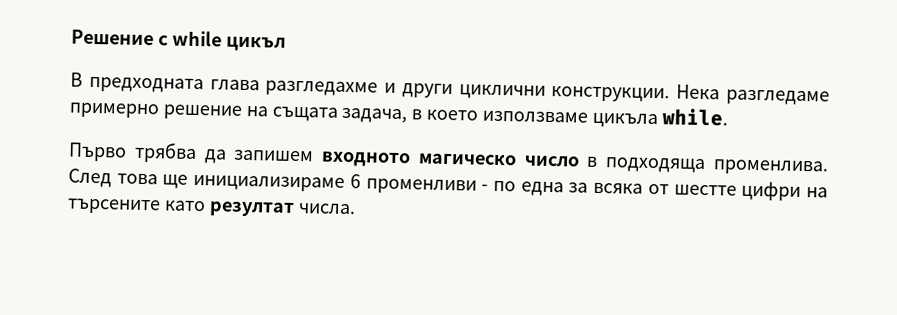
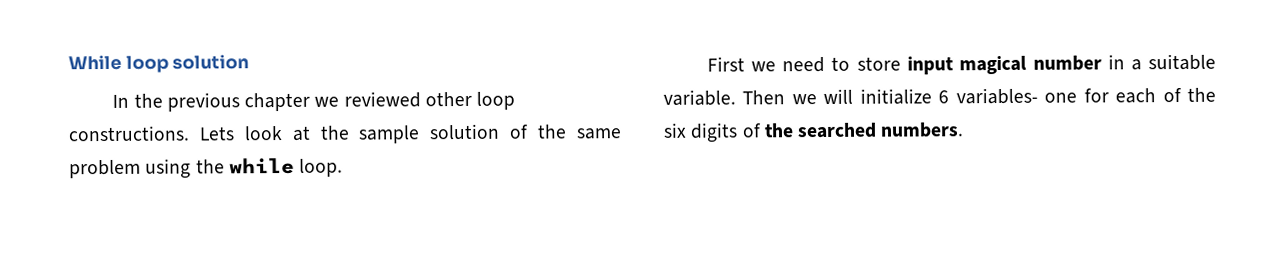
- Решение с while цикъл
- В предходната глава разгледахме и други циклични конструкции. Нека разгледаме примерно решение на същата задача, в което използваме цикъла while.
- Първо трябва да запишем входното магическо число в подходяща променлива. След това ще инициализираме 6 променливи - по една за всяка от шестте цифри на търсените като резултат числа.
+ While loop solution
+ In the previous chapter we reviewed other loop constructions. Lets look at the sample solution of the same problem using the while loop.
+ First we need to store input magical number in a suitable variable. Then we will initialize 6 variables- one for each of the six digits of the searched numbers.

